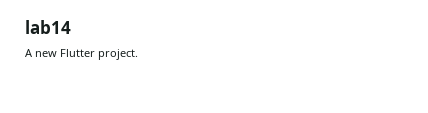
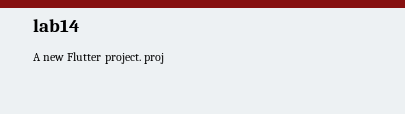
- A new Flutter project.
+ A new Flutter project. proj

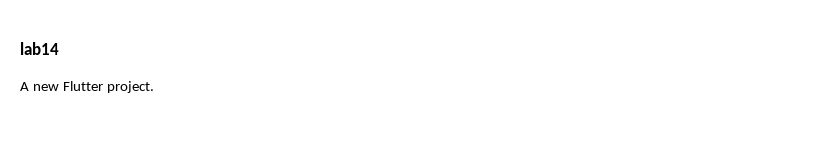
- A new Flutter project. proj
+ A new Flutter project.

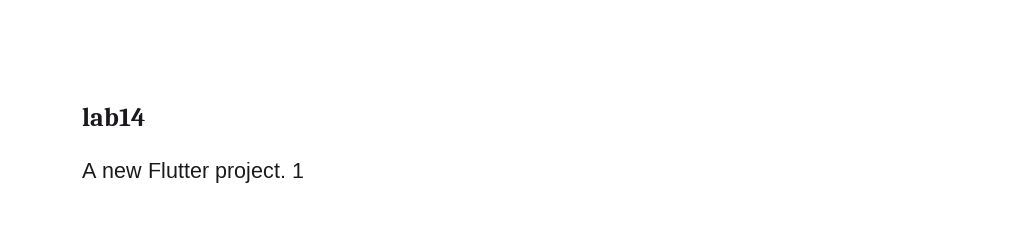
+ 1

